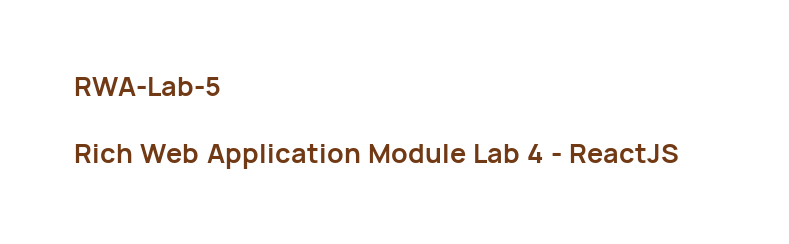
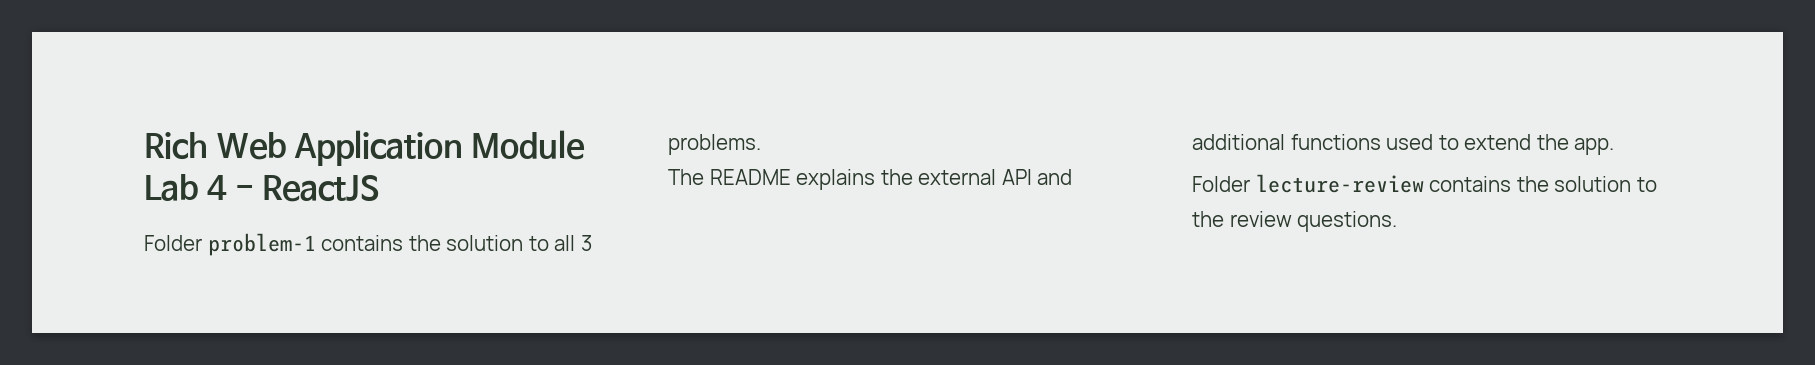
- RWA-Lab-5
+ Folder problem-1 contains the solution to all 3 problems.
+ The README explains the external API and additional functions used to extend the app.
+ Folder lecture-review contains the solution to the review questions.

